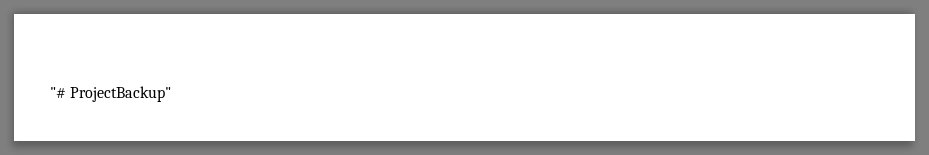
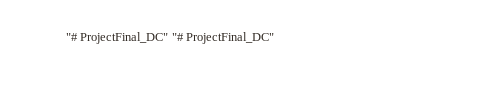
- "# ProjectBackup"
+ "# ProjectFinal_DC" "# ProjectFinal_DC"

